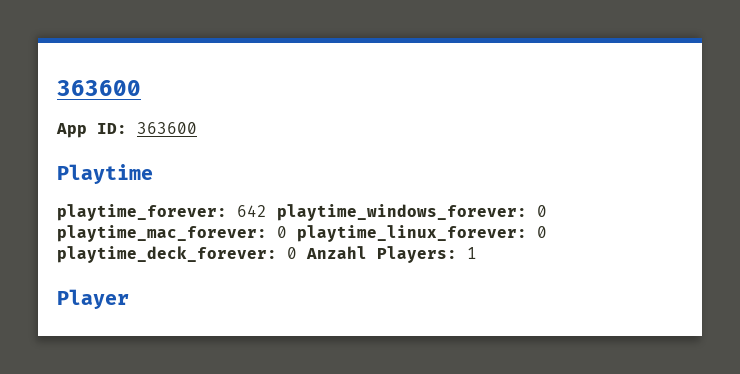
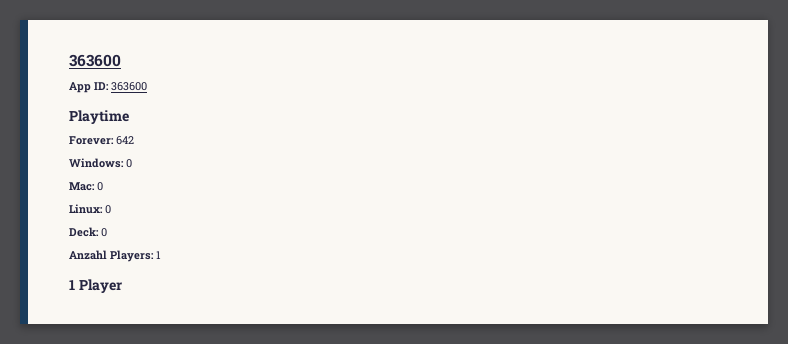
- playtime_forever: 642 playtime_windows_forever: 0 playtime_mac_forever: 0 playtime_linux_forever: 0 playtime_deck_forever: 0 Anzahl Players: 1
+ Forever: 642
+ Windows: 0
+ Mac: 0
+ Linux: 0
+ Deck: 0
+ Anzahl Players: 1
- Player
+ 1 Player

